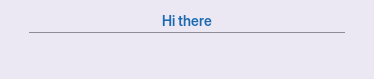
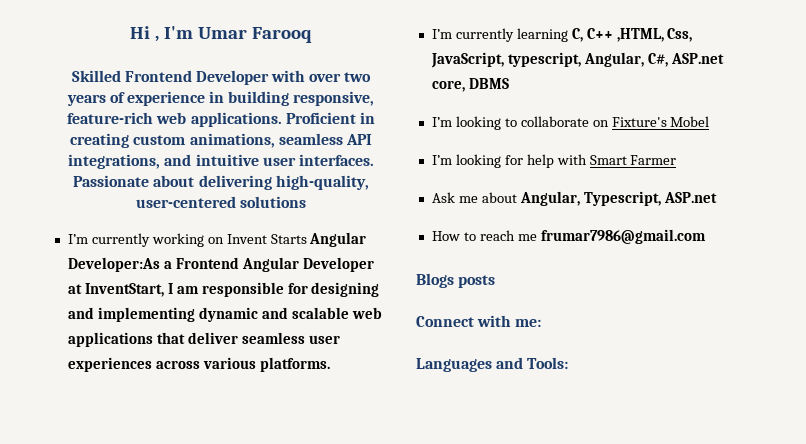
- Hi there
+ Hi , I'm Umar Farooq
+ Skilled Frontend Developer with over two years of experience in building responsive, feature-rich web applications. Proficient in creating custom animations, seamless API integrations, and intuitive user interfaces. Passionate about delivering high-quality, user-centered solutions
+ I’m currently working on Invent Starts Angular Developer:As a Frontend Angular Developer at InventStart, I am responsible for designing and implementing dynamic and scalable web applications that deliver seamless user experiences across various platforms.
+ I’m currently learning C, C++ ,HTML, Css, JavaScript, typescript, Angular, C#, ASP.net core, DBMS
+ I’m looking to collaborate on Fixture's Mobel
+ I’m looking for help with Smart Farmer
+ Ask me about Angular, Typescript, ASP.net
+ How to reach me frumar7986@gmail.com
+ Blogs posts
+ Connect with me:
+ Languages and Tools:

